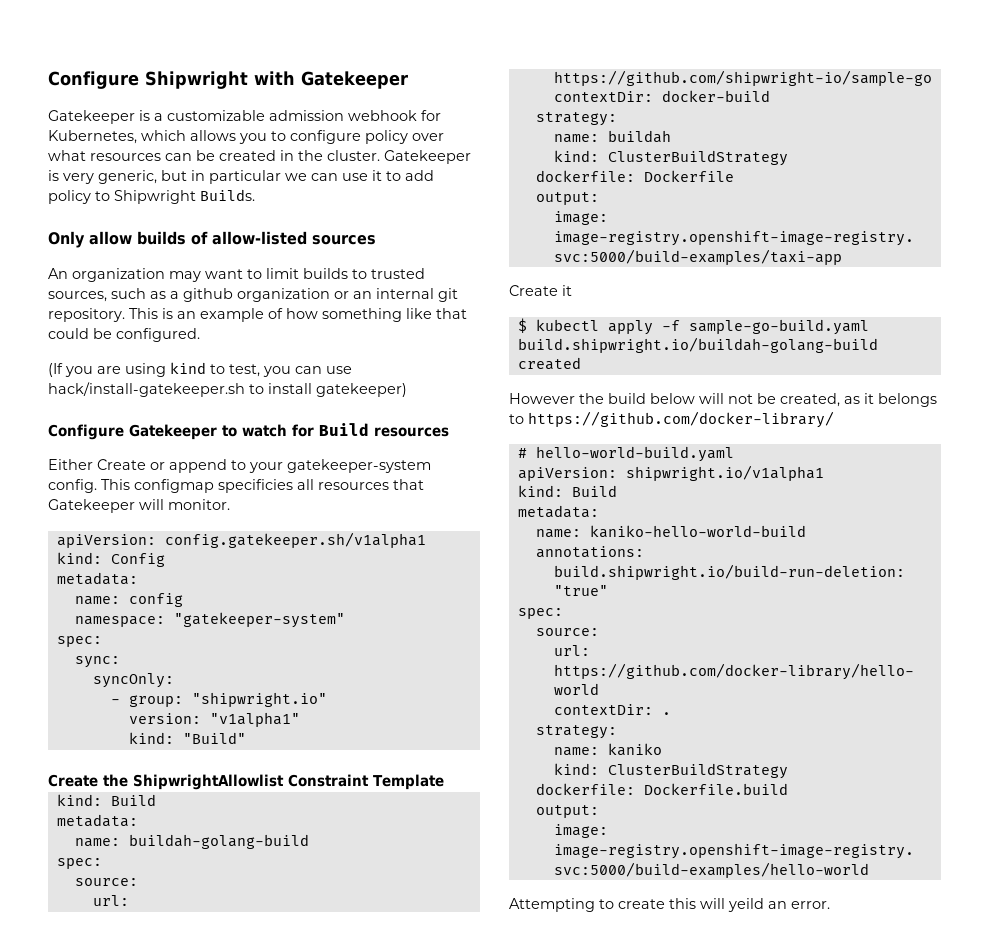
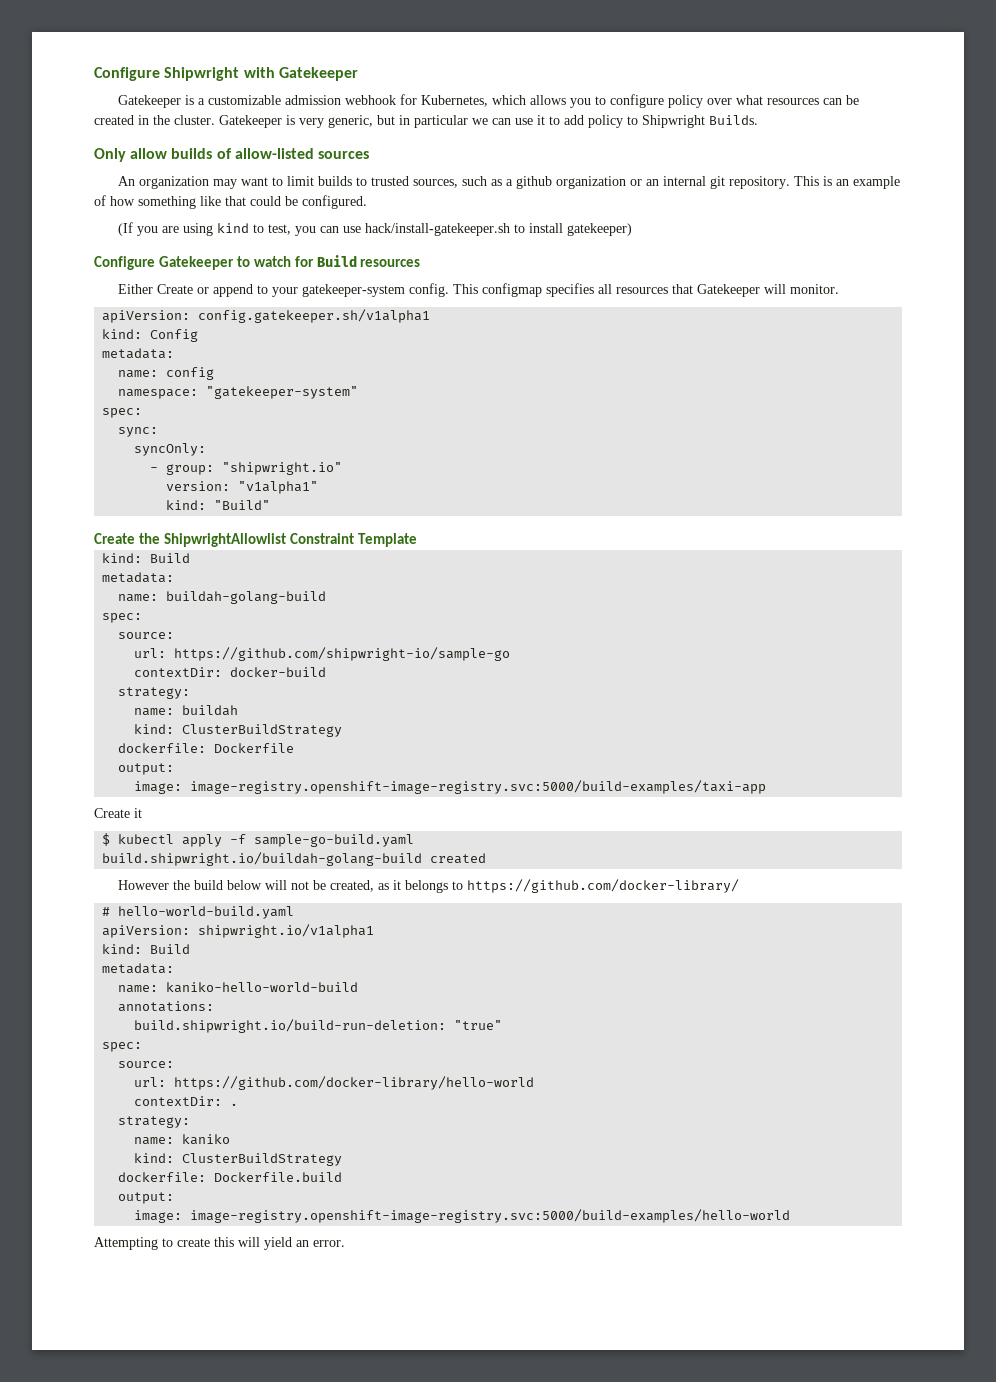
- This configmap specificies all resources that Gatekeeper will monitor.
+ This configmap specifies all resources that Gatekeeper will monitor.
- Attempting to create this will yeild an error.
+ Attempting to create this will yield an error.

